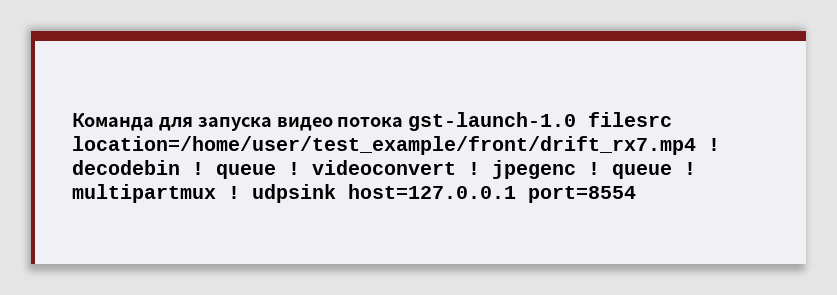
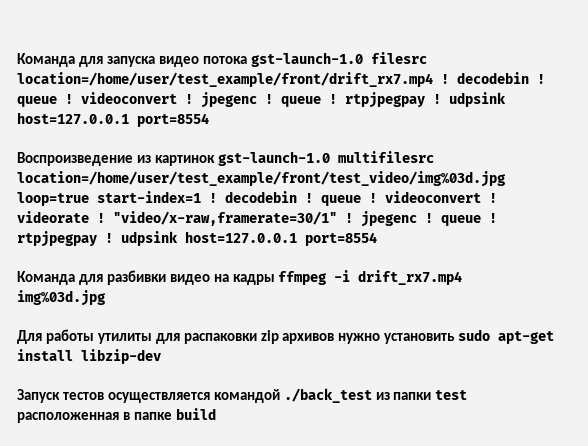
- Команда для запуска видео потока gst-launch-1.0 filesrc location=/home/user/test_example/front/drift_rx7.mp4 ! decodebin ! queue ! videoconvert ! jpegenc ! queue ! multipartmux ! udpsink host=127.0.0.1 port=8554
+ Команда для запуска видео потока gst-launch-1.0 filesrc location=/home/user/test_example/front/drift_rx7.mp4 ! decodebin ! queue ! videoconvert ! jpegenc ! queue ! rtpjpegpay ! udpsink host=127.0.0.1 port=8554
+ Воспроизведение из картинок gst-launch-1.0 multifilesrc location=/home/user/test_example/front/test_video/img%03d.jpg loop=true start-index=1 ! decodebin ! queue ! videoconvert ! videorate ! "video/x-raw,framerate=30/1" ! jpegenc ! queue ! rtpjpegpay ! udpsink host=127.0.0.1 port=8554
+ Команда для разбивки видео на кадры ffmpeg -i drift_rx7.mp4 img%03d.jpg
+ Для работы утилиты для распаковки zip архивов нужно установить sudo apt-get install libzip-dev
+ Запуск тестов осуществляется командой ./back_test из папки test расположенная в папке build

